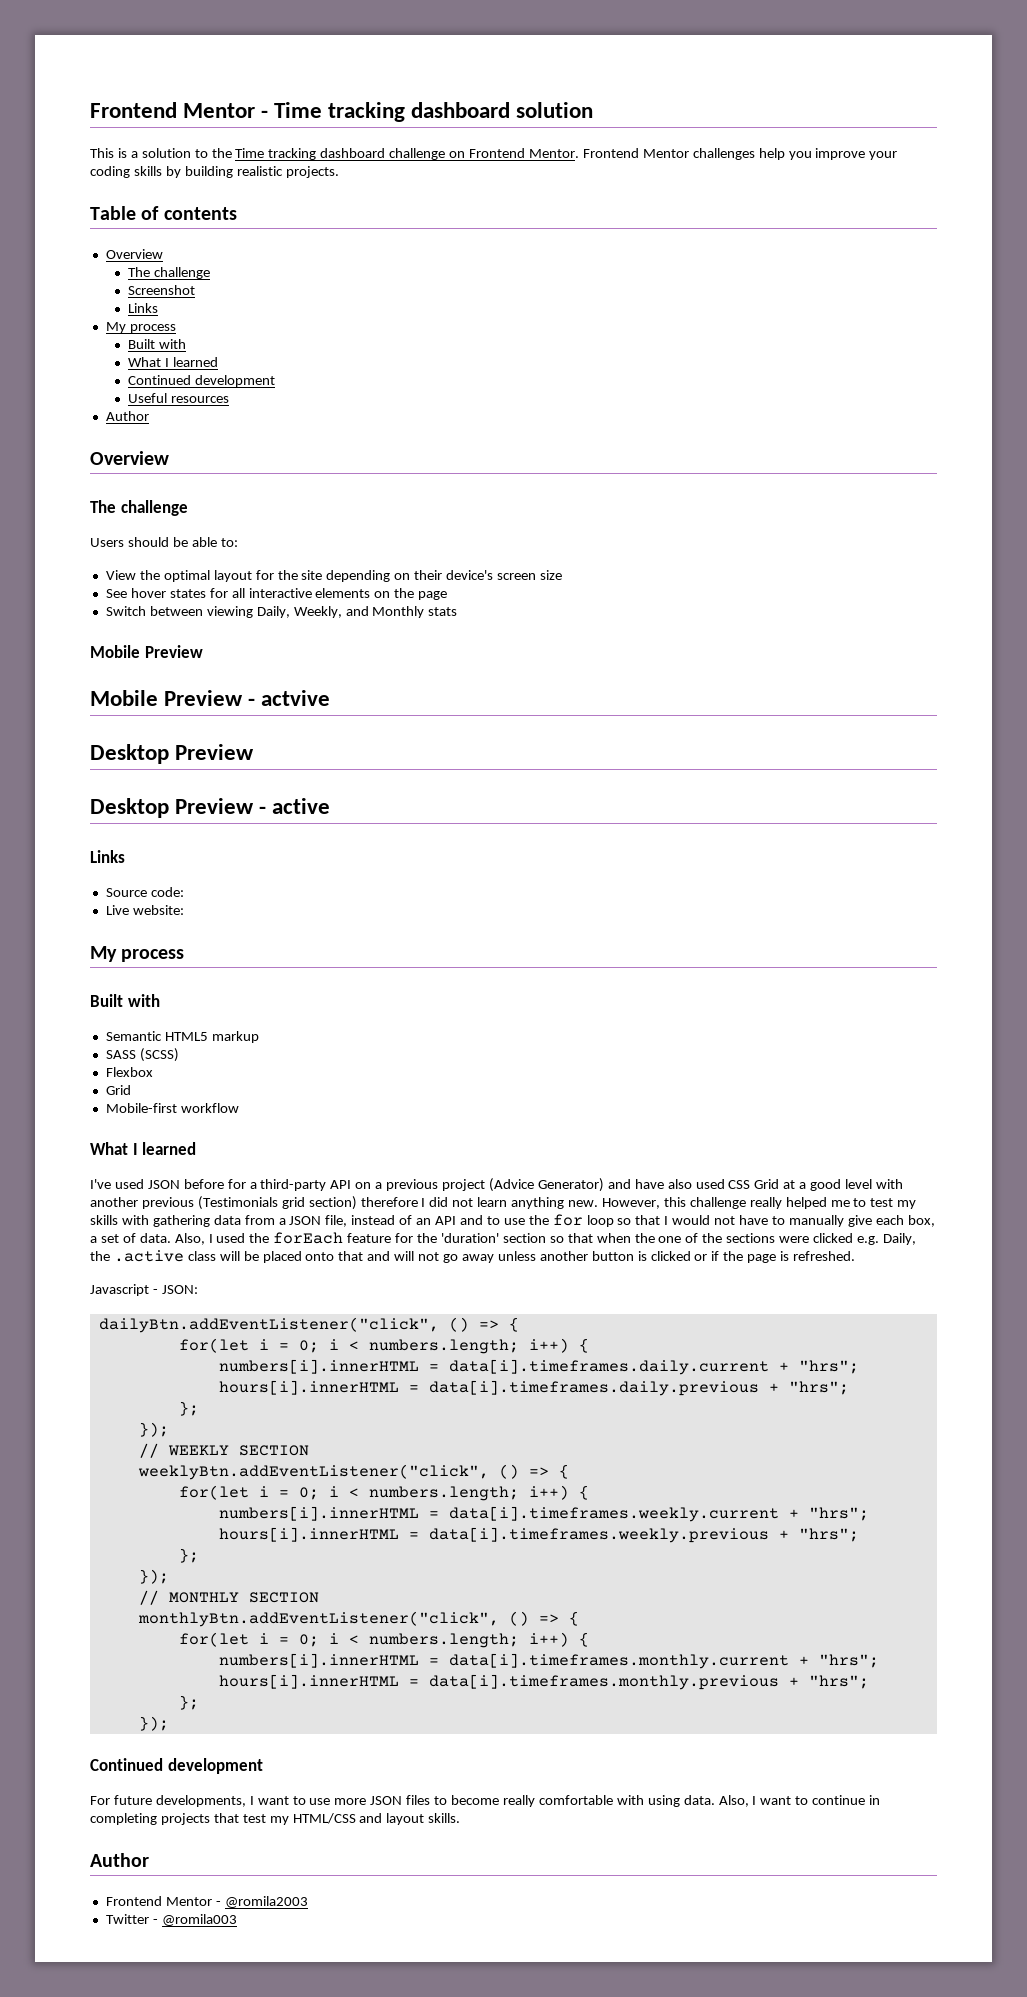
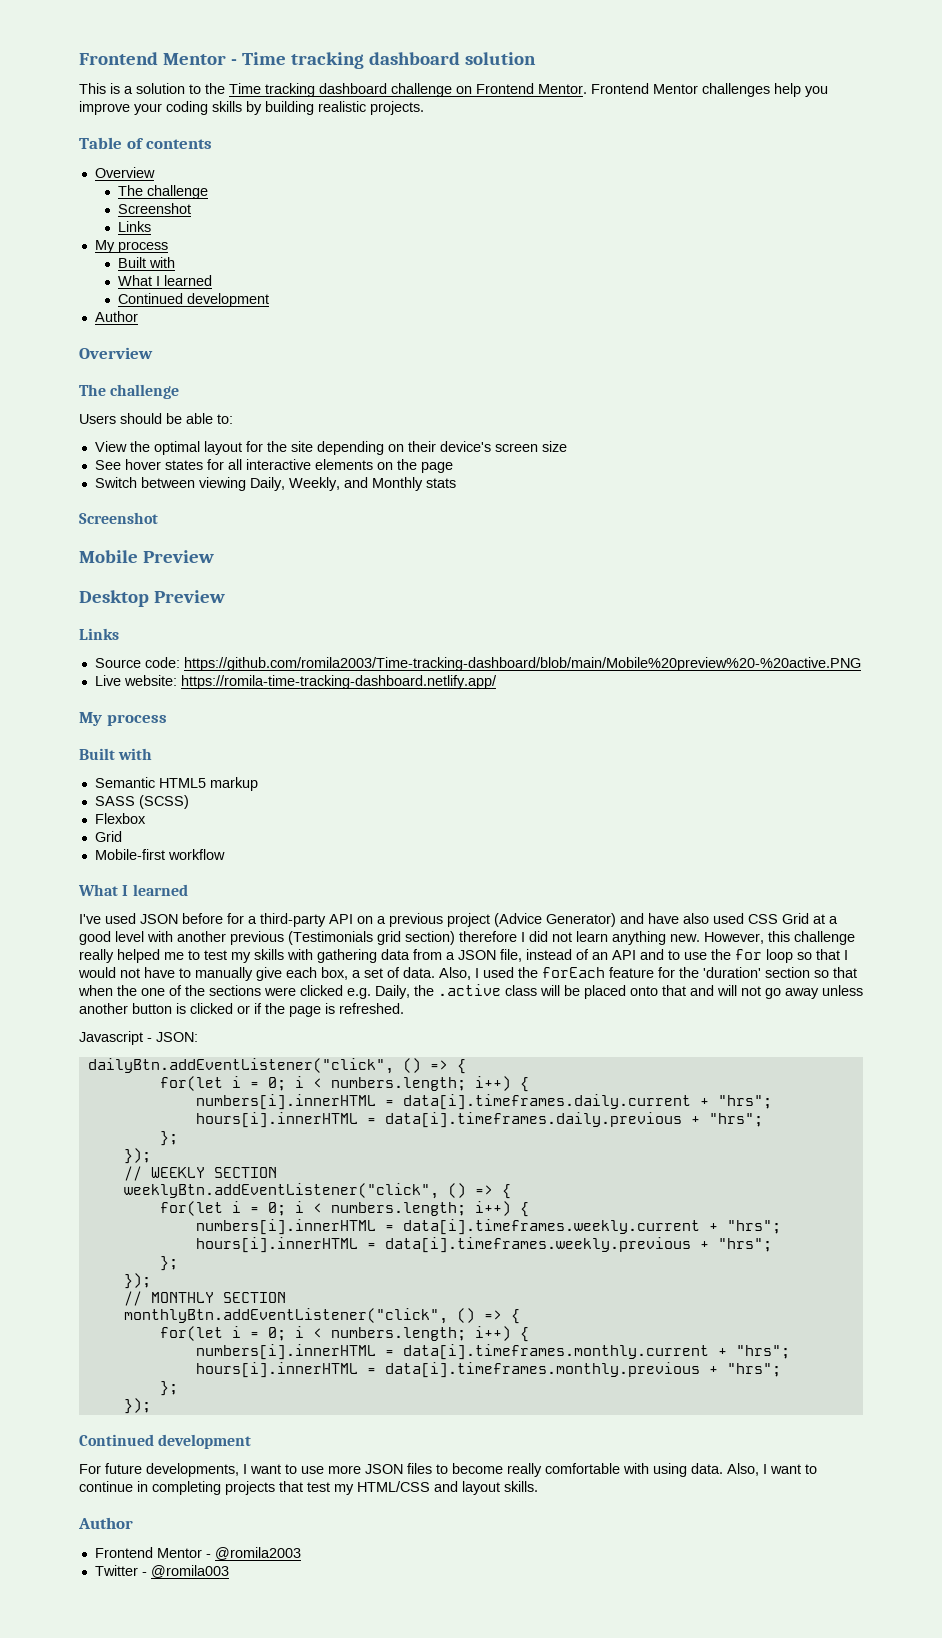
- Useful resources
  Switch between viewing Daily, Weekly, and Monthly stats
+ Screenshot
  Mobile Preview
- Mobile Preview - actvive
  Desktop Preview
- Desktop Preview - active
- Source code:
+ Source code: https://github.com/romila2003/Time-tracking-dashboard/blob/main/Mobile%20preview%20-%20active.PNG
- Live website:
+ Live website: https://romila-time-tracking-dashboard.netlify.app/

